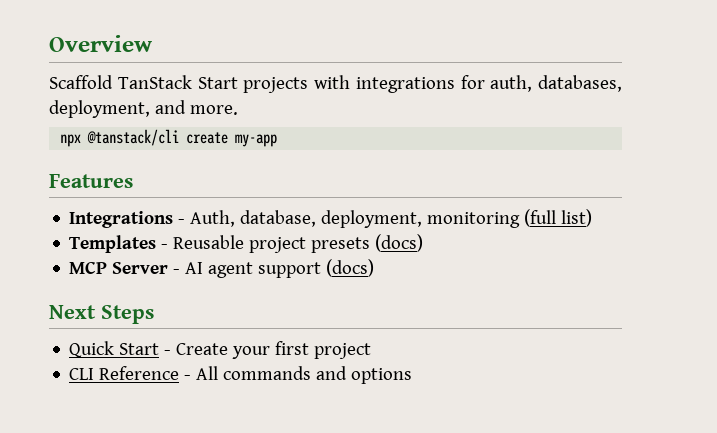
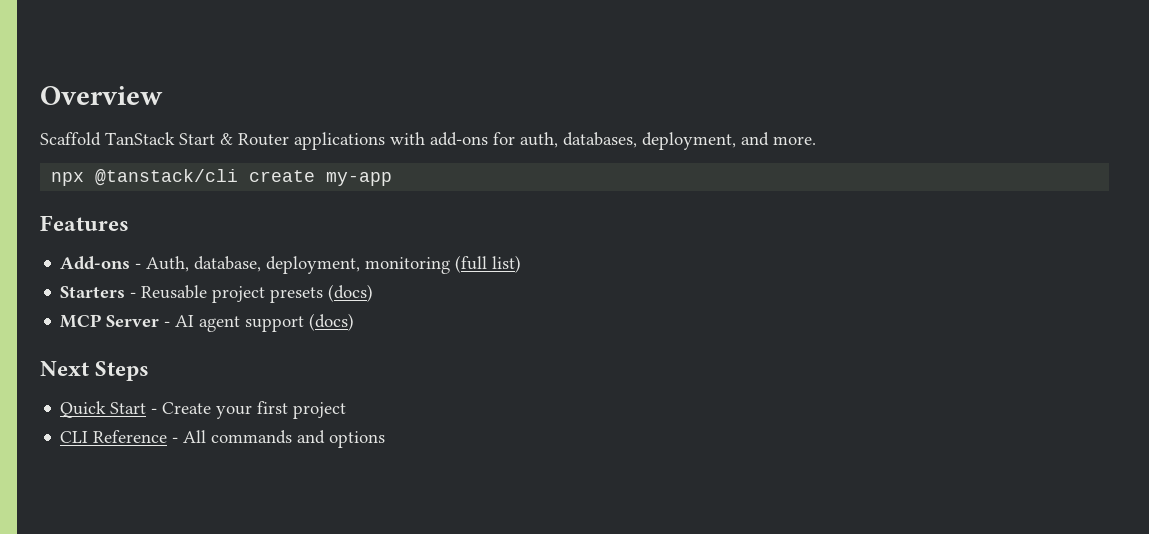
- Scaffold TanStack Start projects with integrations for auth, databases, deployment, and more.
+ Scaffold TanStack Start & Router applications with add-ons for auth, databases, deployment, and more.
- Integrations - Auth, database, deployment, monitoring (full list)
+ Add-ons - Auth, database, deployment, monitoring (full list)
- Templates - Reusable project presets (docs)
+ Starters - Reusable project presets (docs)

